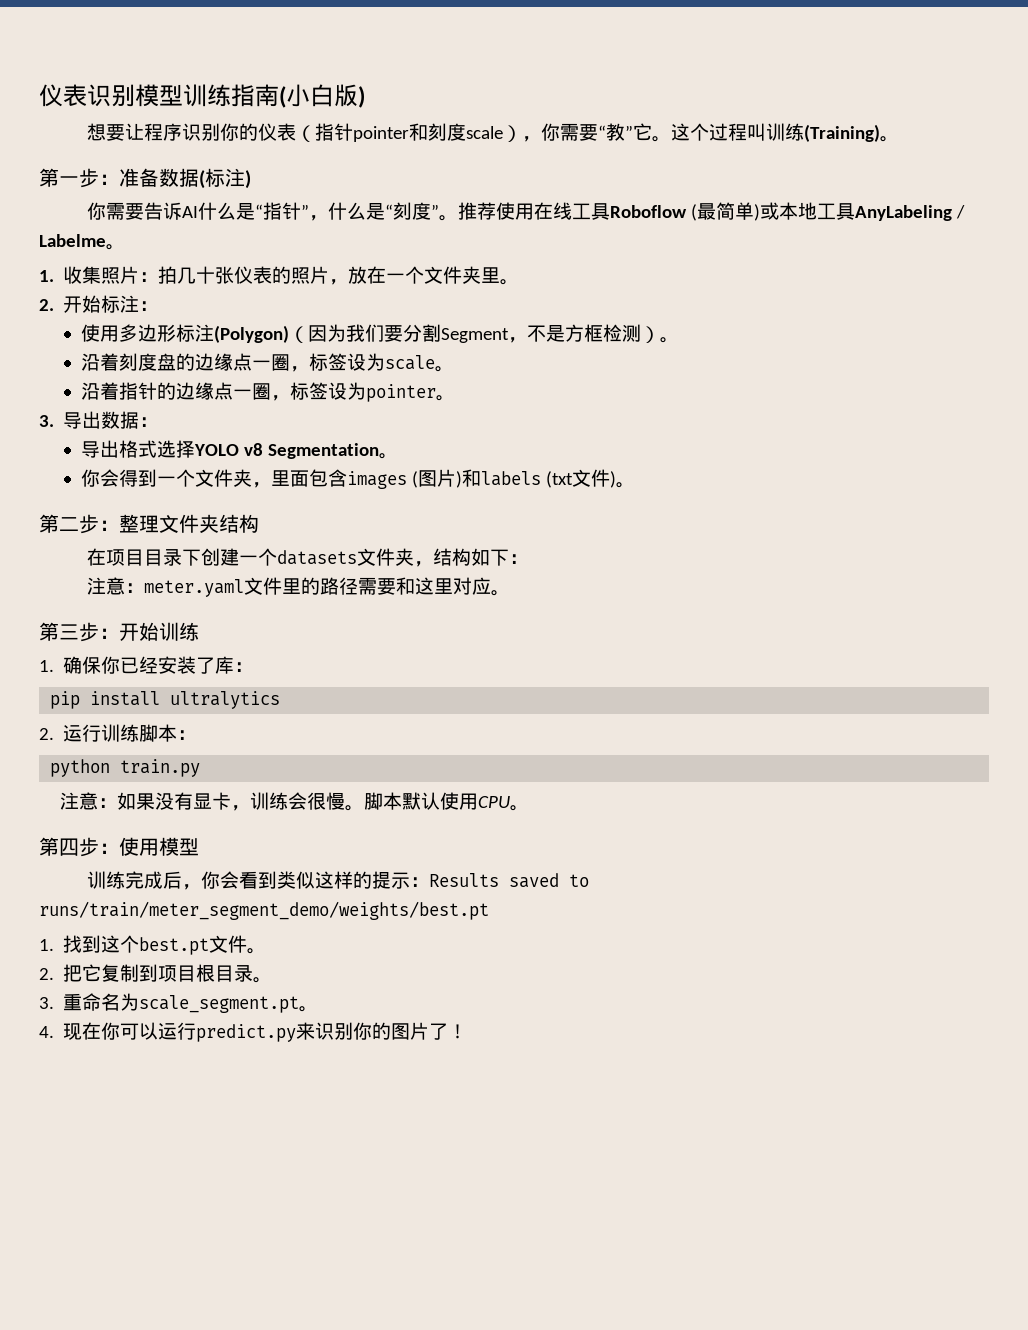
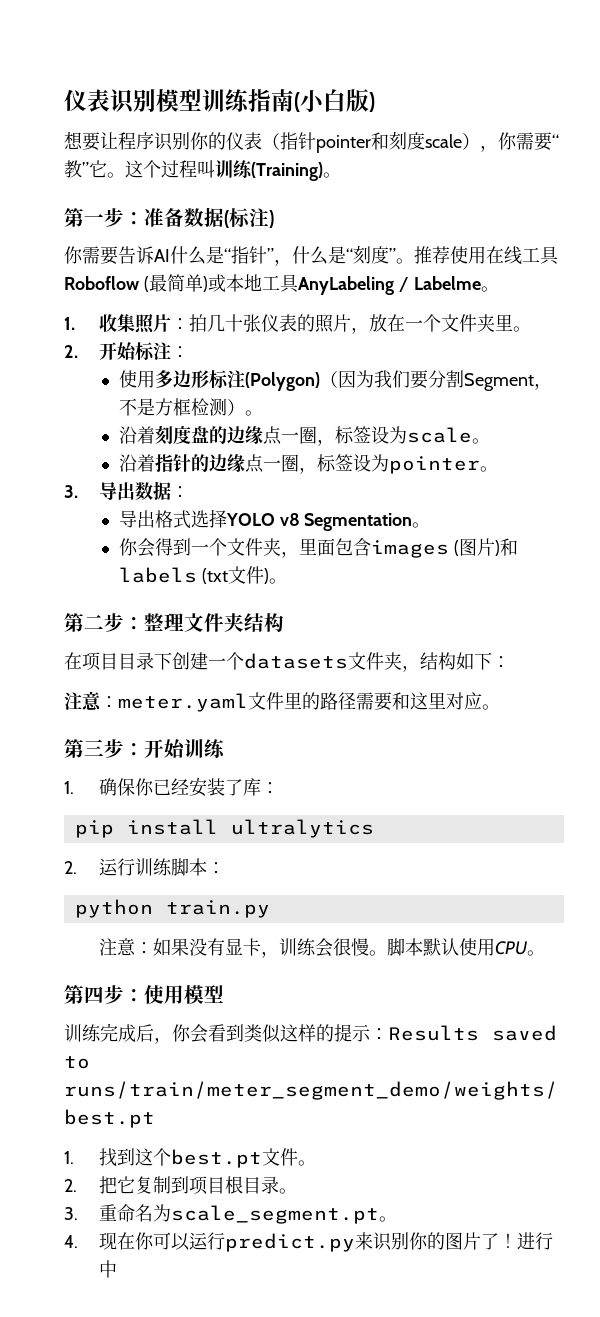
+ 进行中

